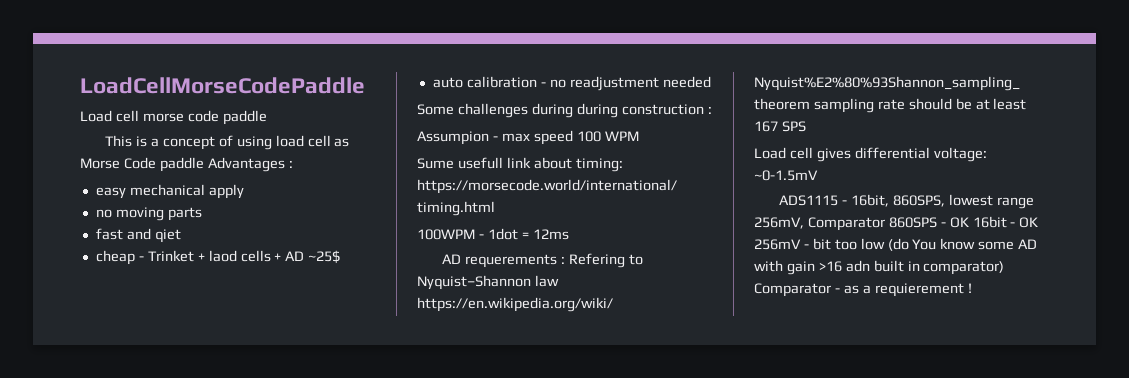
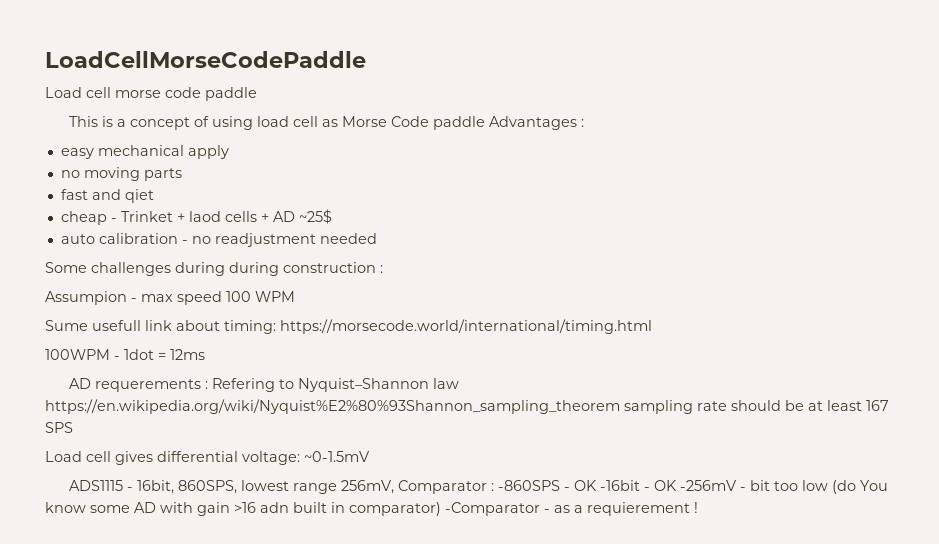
- ADS1115 - 16bit, 860SPS, lowest range 256mV, Comparator 860SPS - OK 16bit - OK 256mV - bit too low (do You know some AD with gain >16 adn built in comparator) Comparator - as a requierement !
+ ADS1115 - 16bit, 860SPS, lowest range 256mV, Comparator : -860SPS - OK -16bit - OK -256mV - bit too low (do You know some AD with gain >16 adn built in comparator) -Comparator - as a requierement !

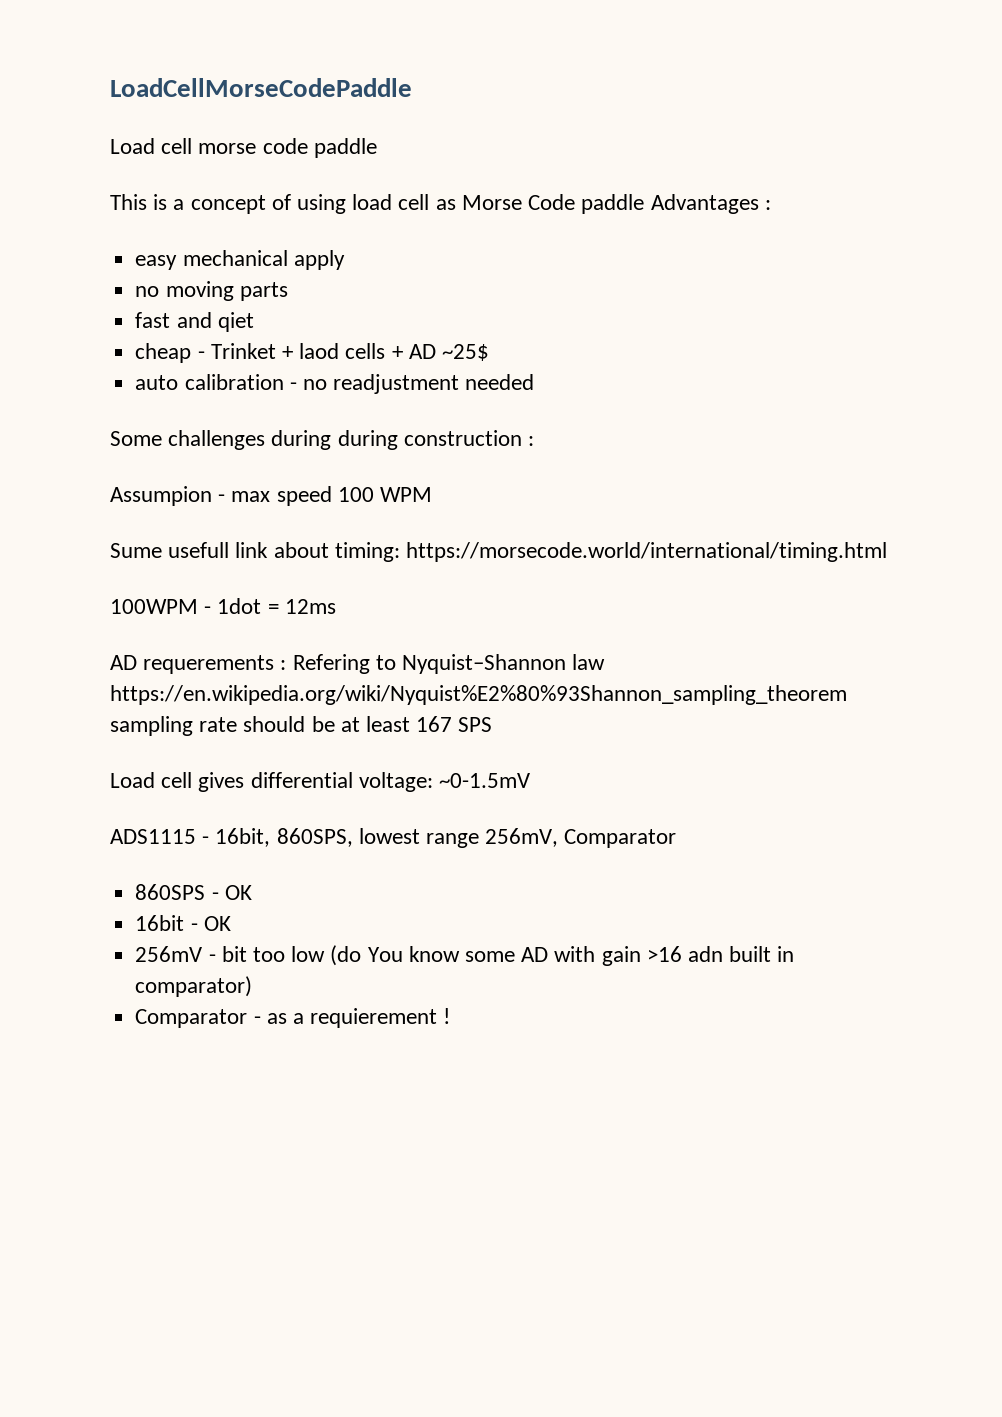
- ADS1115 - 16bit, 860SPS, lowest range 256mV, Comparator : -860SPS - OK -16bit - OK -256mV - bit too low (do You know some AD with gain >16 adn built in comparator) -Comparator - as a requierement !
+ ADS1115 - 16bit, 860SPS, lowest range 256mV, Comparator
+ 860SPS - OK
+ 16bit - OK
+ 256mV - bit too low (do You know some AD with gain >16 adn built in comparator)
+ Comparator - as a requierement !

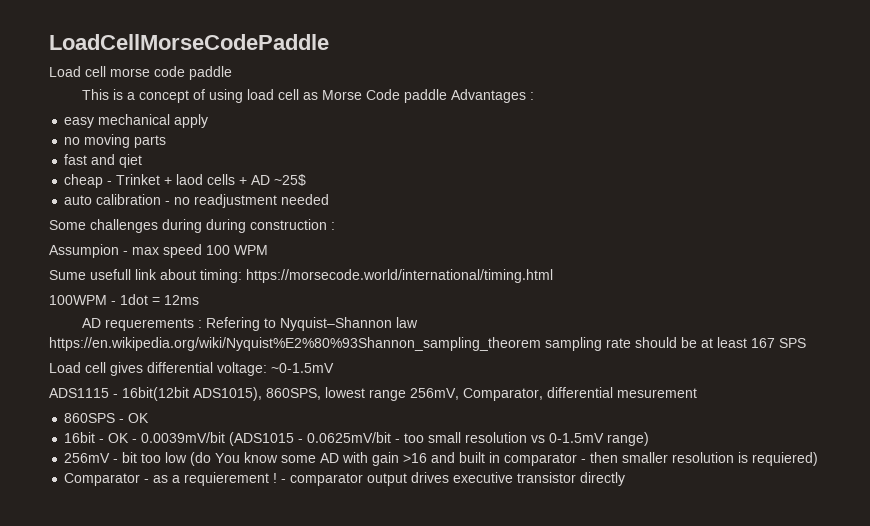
- ADS1115 - 16bit, 860SPS, lowest range 256mV, Comparator
+ ADS1115 - 16bit(12bit ADS1015), 860SPS, lowest range 256mV, Comparator, differential mesurement
- 16bit - OK
+ 16bit - OK - 0.0039mV/bit (ADS1015 - 0.0625mV/bit - too small resolution vs 0-1.5mV range)
- 256mV - bit too low (do You know some AD with gain >16 adn built in comparator)
+ 256mV - bit too low (do You know some AD with gain >16 and built in comparator - then smaller resolution is requiered)
+ - comparator output drives executive transistor directly

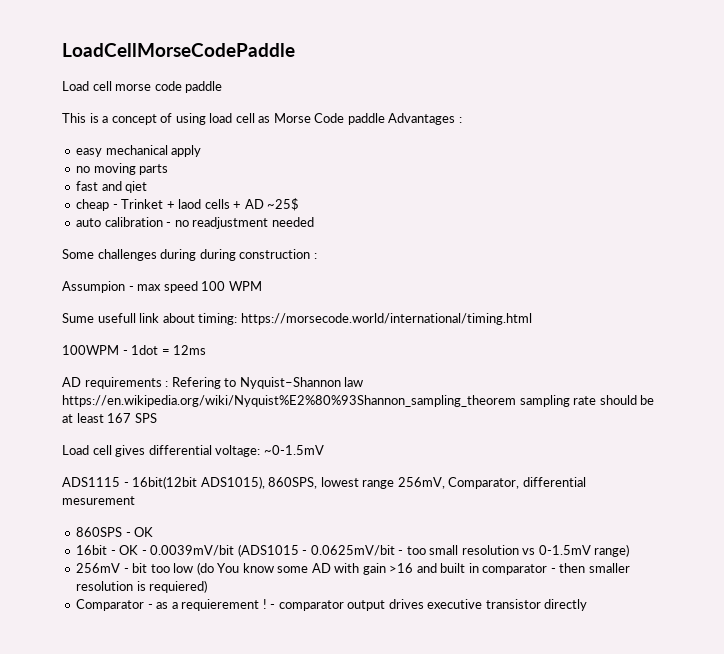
- AD requerements : Refering to Nyquist–Shannon law https://en.wikipedia.org/wiki/Nyquist%E2%80%93Shannon_sampling_theorem sampling rate should be at least 167 SPS
+ AD requirements : Refering to Nyquist–Shannon law https://en.wikipedia.org/wiki/Nyquist%E2%80%93Shannon_sampling_theorem sampling rate should be at least 167 SPS

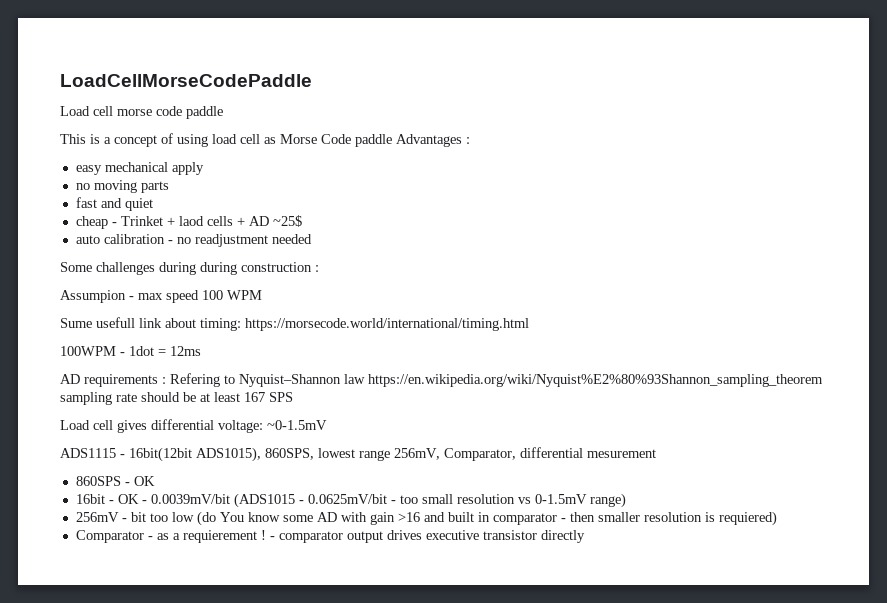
- fast and qiet
+ fast and quiet

